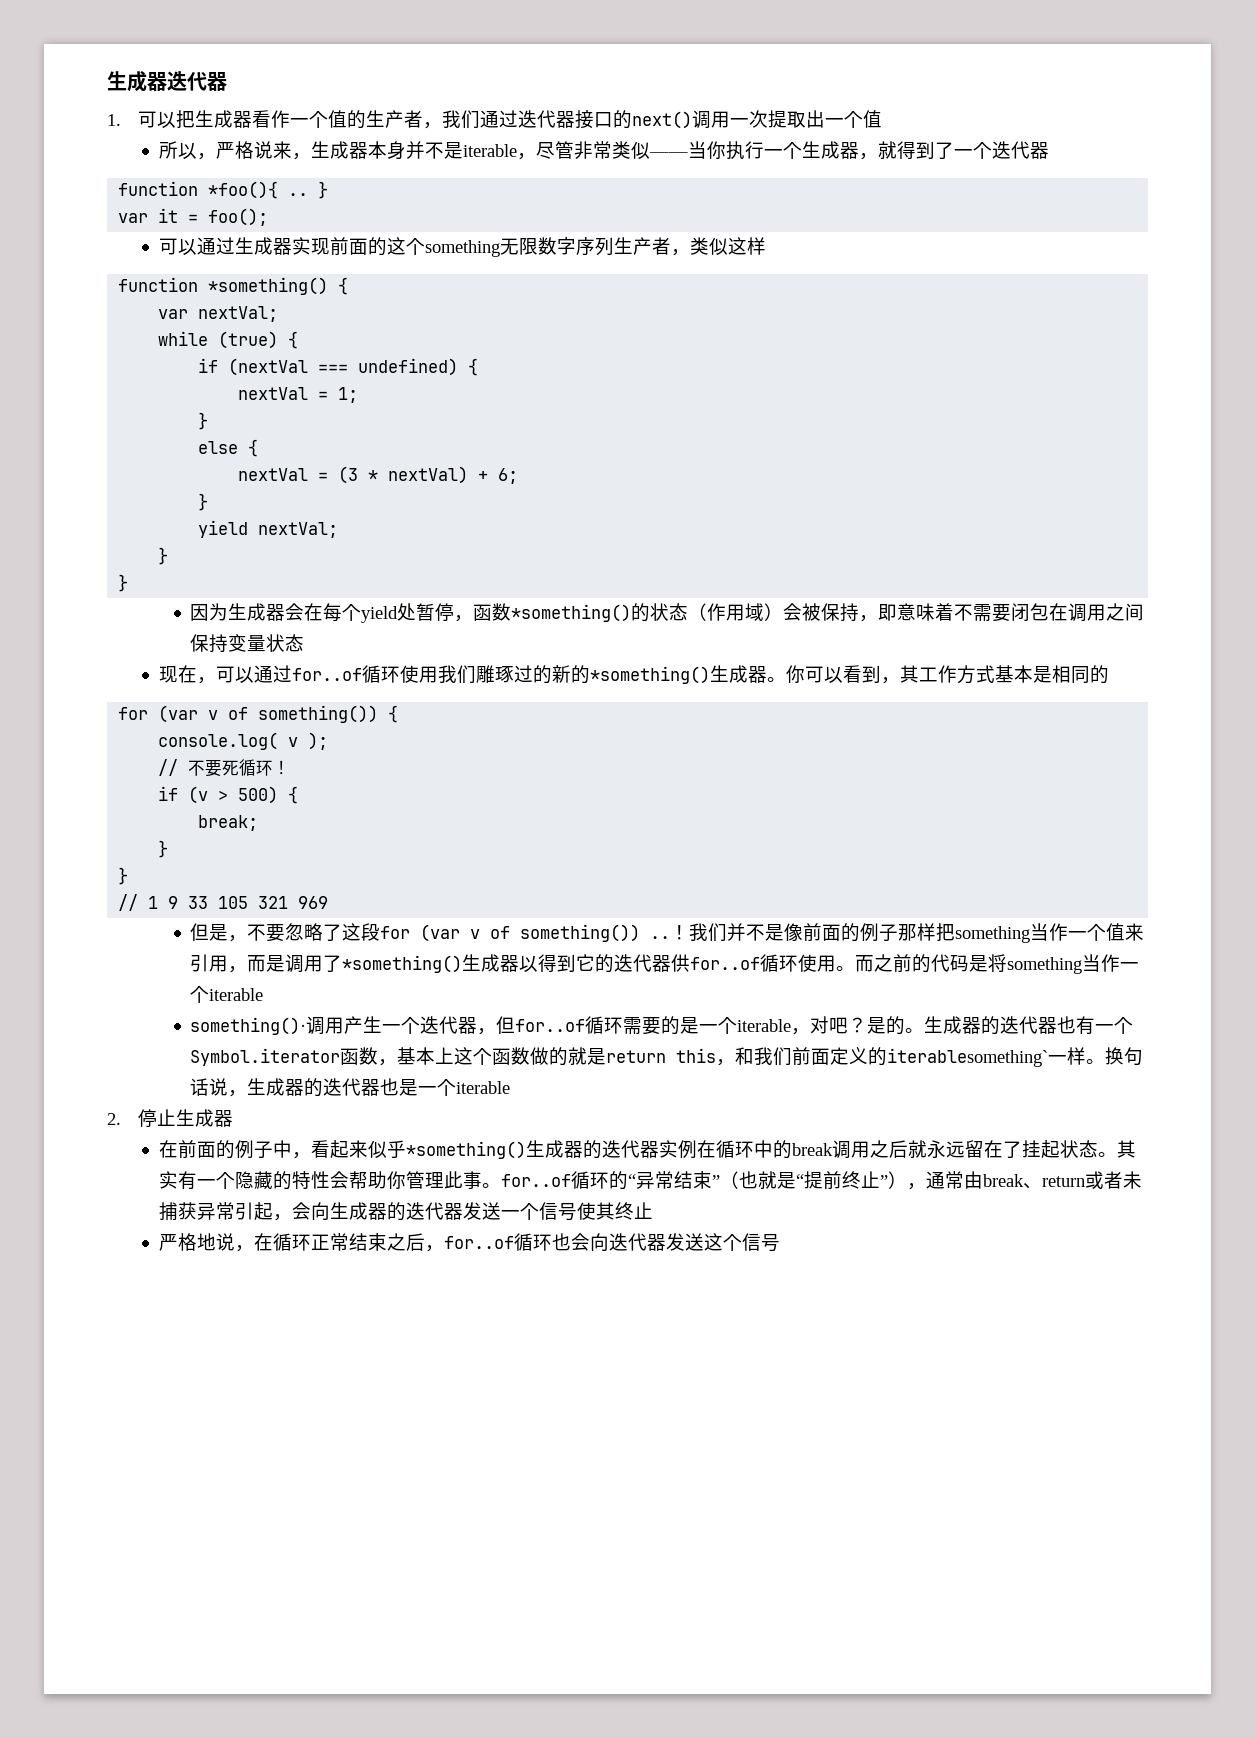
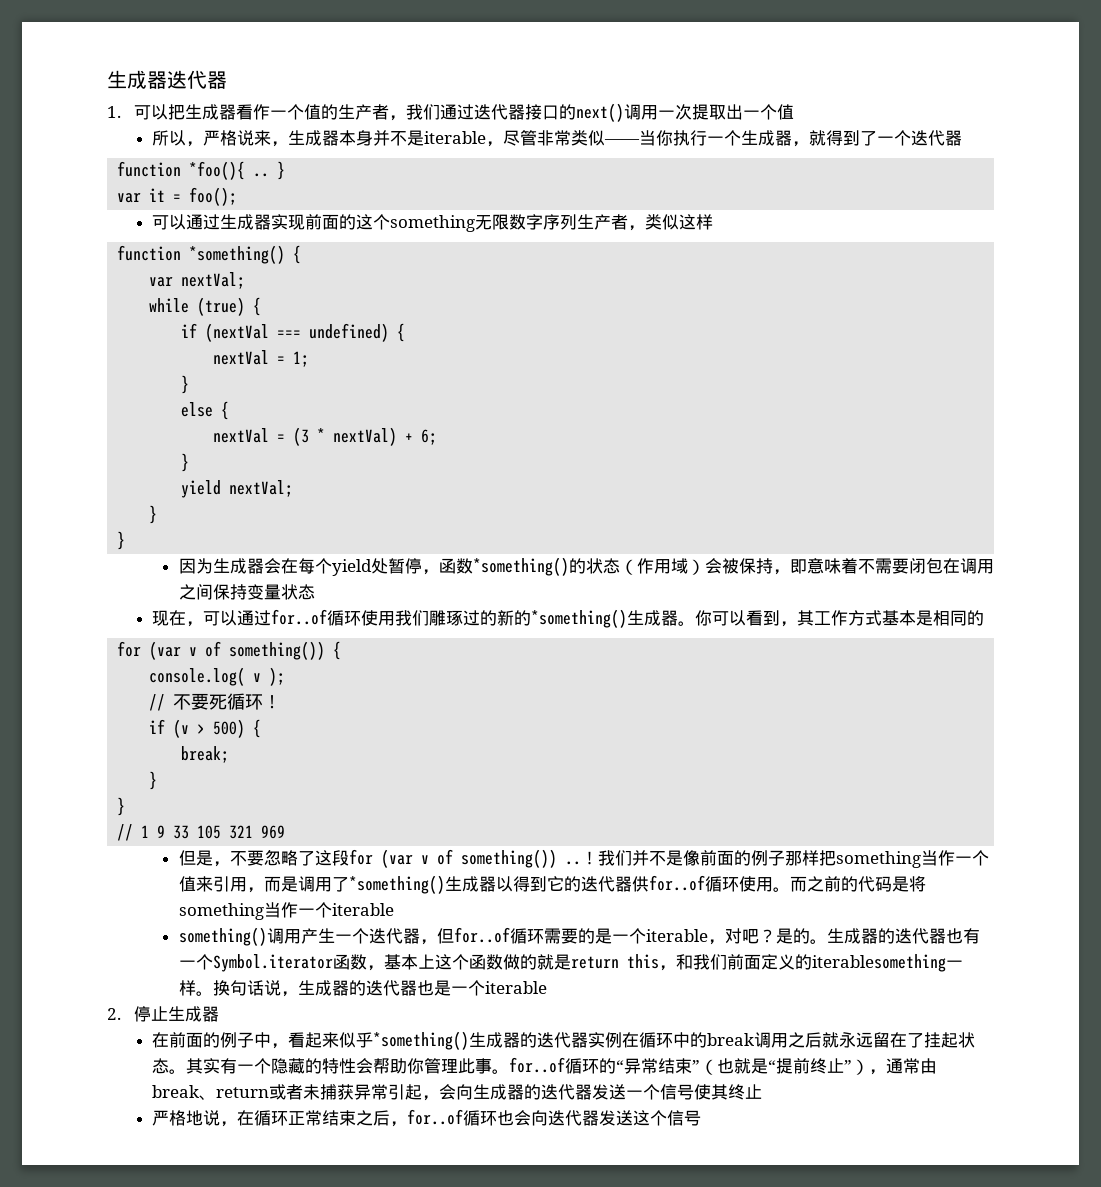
- something()·调用产生一个迭代器，但for..of循环需要的是一个iterable，对吧？
+ something()调用产生一个迭代器，但for..of循环需要的是一个iterable，对吧？
- 生成器的迭代器也有一个Symbol.iterator函数，基本上这个函数做的就是return this，和我们前面定义的iterablesomething`一样。
+ 生成器的迭代器也有一个Symbol.iterator函数，基本上这个函数做的就是return this，和我们前面定义的iterablesomething一样。

